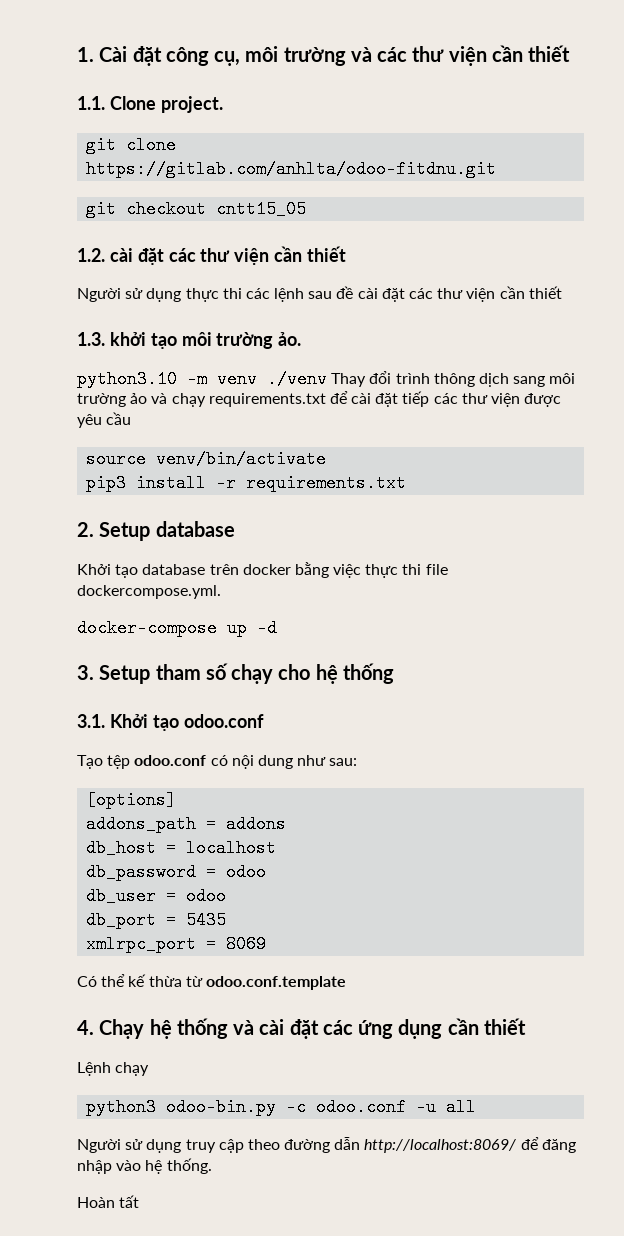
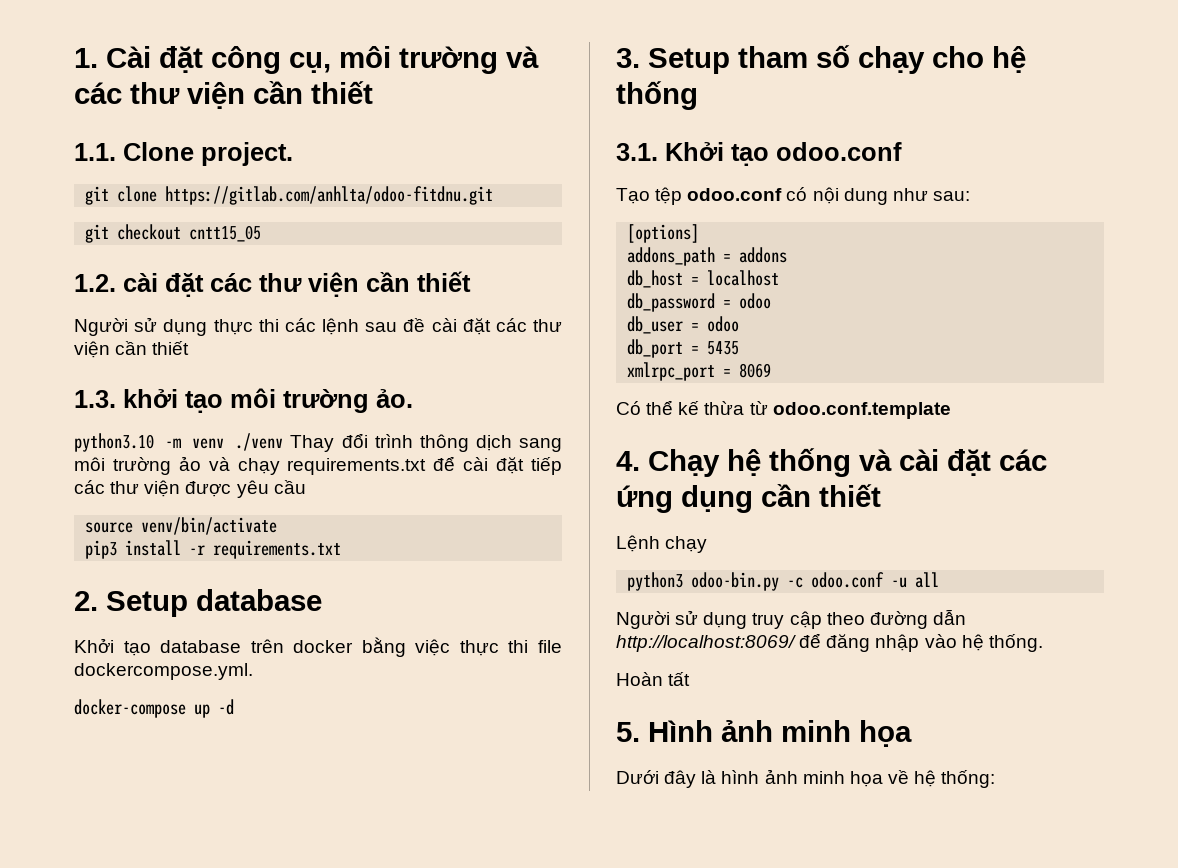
+ 5. Hình ảnh minh họa
+ Dưới đây là hình ảnh minh họa về hệ thống:

